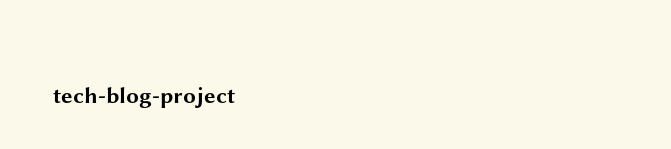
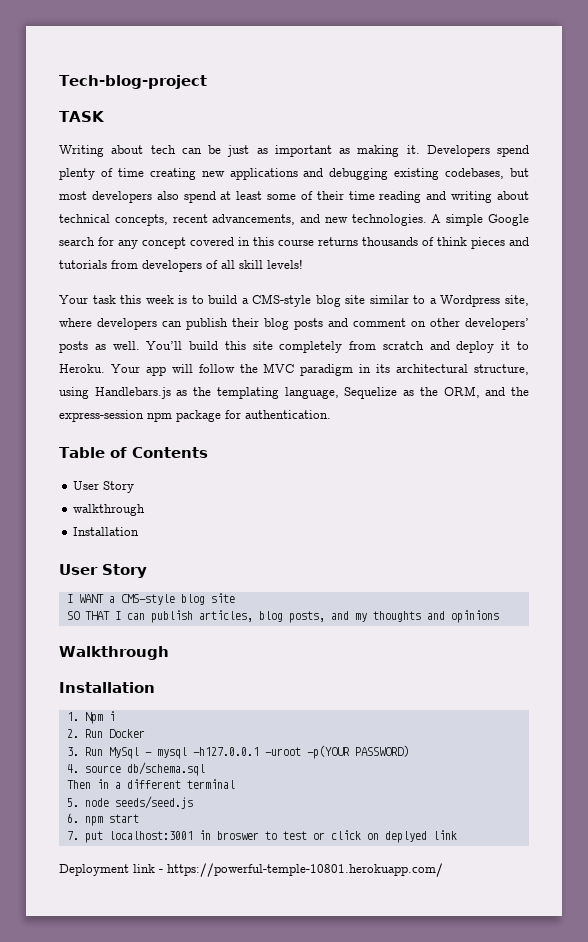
- tech-blog-project
+ Tech-blog-project
+ TASK
+ Writing about tech can be just as important as making it. Developers spend plenty of time creating new applications and debugging existing codebases, but most developers also spend at least some of their time reading and writing about technical concepts, recent advancements, and new technologies. A simple Google search for any concept covered in this course returns thousands of think pieces and tutorials from developers of all skill levels!
+ Your task this week is to build a CMS-style blog site similar to a Wordpress site, where developers can publish their blog posts and comment on other developers’ posts as well. You’ll build this site completely from scratch and deploy it to Heroku. Your app will follow the MVC paradigm in its architectural structure, using Handlebars.js as the templating language, Sequelize as the ORM, and the express-session npm package for authentication.
+ Table of Contents
+ User Story
+ walkthrough
+ Installation
+ User Story
+ I WANT a CMS-style blog site
+ SO THAT I can publish articles, blog posts, and my thoughts and opinions
+ Walkthrough
+ Installation
+ 1. Npm i
+ 2. Run Docker
+ 3. Run MySql - mysql -h127.0.0.1 -uroot -p(YOUR PASSWORD)
+ 4. source db/schema.sql
+ Then in a different terminal
+ 5. node seeds/seed.js
+ 6. npm start
+ 7. put localhost:3001 in broswer to test or click on deplyed link
+ Deployment link - https://powerful-temple-10801.herokuapp.com/

